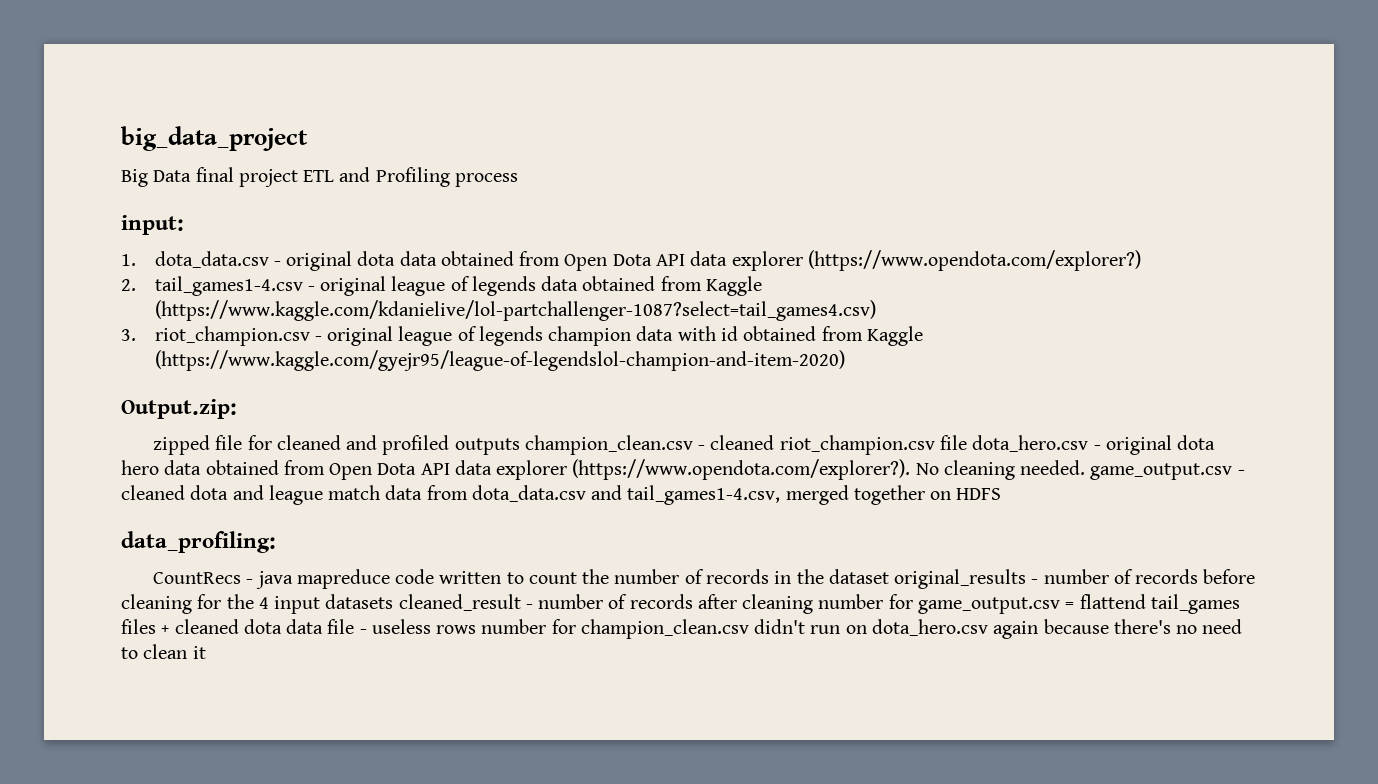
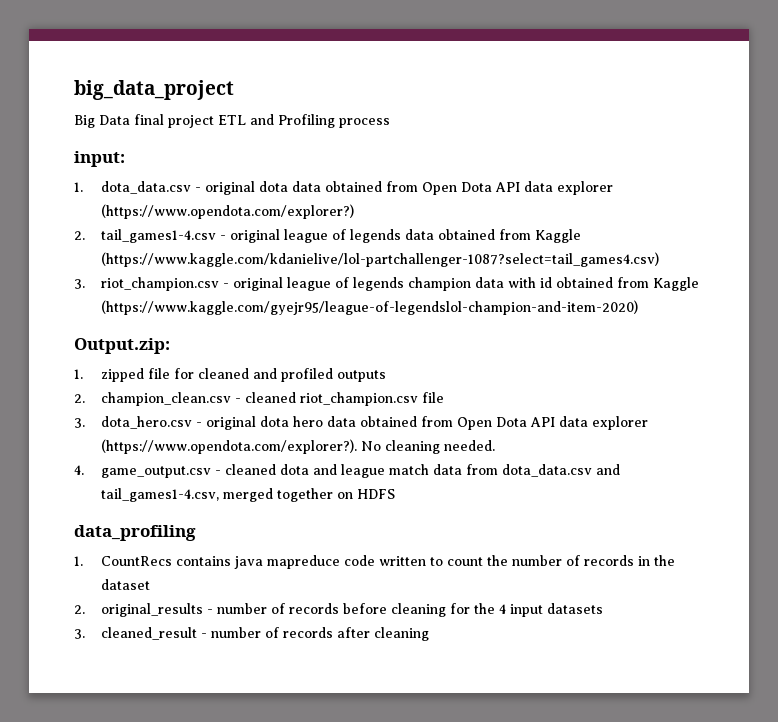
- zipped file for cleaned and profiled outputs champion_clean.csv - cleaned riot_champion.csv file dota_hero.csv - original dota hero data obtained from Open Dota API data explorer (https://www.opendota.com/explorer?). No cleaning needed. game_output.csv - cleaned dota and league match data from dota_data.csv and tail_games1-4.csv, merged together on HDFS
+ 1. zipped file for cleaned and profiled outputs
+ 2. champion_clean.csv - cleaned riot_champion.csv file
+ 3. dota_hero.csv - original dota hero data obtained from Open Dota API data explorer (https://www.opendota.com/explorer?). No cleaning needed.
+ 4. game_output.csv - cleaned dota and league match data from dota_data.csv and tail_games1-4.csv, merged together on HDFS
- data_profiling:
- CountRecs - java mapreduce code written to count the number of records in the dataset original_results - number of records before cleaning for the 4 input datasets cleaned_result - number of records after cleaning number for game_output.csv = flattend tail_games files + cleaned dota data file - useless rows number for champion_clean.csv didn't run on dota_hero.csv again because there's no need to clean it
+ data_profiling
+ 1. CountRecs contains java mapreduce code written to count the number of records in the dataset
+ 2. original_results - number of records before cleaning for the 4 input datasets
+ 3. cleaned_result - number of records after cleaning

